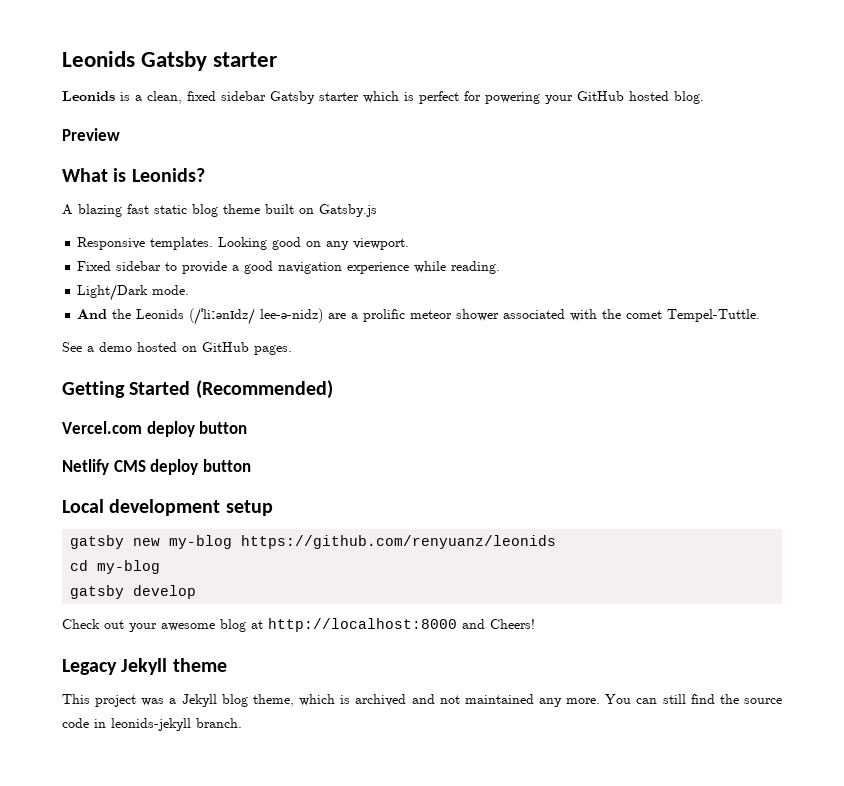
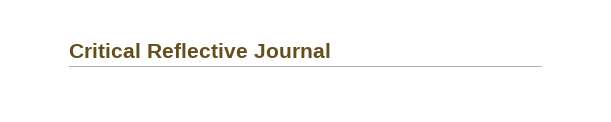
- Leonids Gatsby starter
- Leonids is a clean, fixed sidebar Gatsby starter which is perfect for powering your GitHub hosted blog.
- Preview
- What is Leonids?
- A blazing fast static blog theme built on Gatsby.js
- Responsive templates. Looking good on any viewport.
- Fixed sidebar to provide a good navigation experience while reading.
- Light/Dark mode.
- And the Leonids (/ˈliːənɪdz/ lee-ə-nidz) are a prolific meteor shower associated with the comet Tempel-Tuttle.
- See a demo hosted on GitHub pages.
- Getting Started (Recommended)
- Vercel.com deploy button
- Netlify CMS deploy button
- Local development setup
- gatsby new my-blog https://github.com/renyuanz/leonids
- cd my-blog
- gatsby develop
- Check out your awesome blog at http://localhost:8000 and Cheers!
- Legacy Jekyll theme
- This project was a Jekyll blog theme, which is archived and not maintained any more. You can still find the source code in leonids-jekyll branch.
+ Critical Reflective Journal

